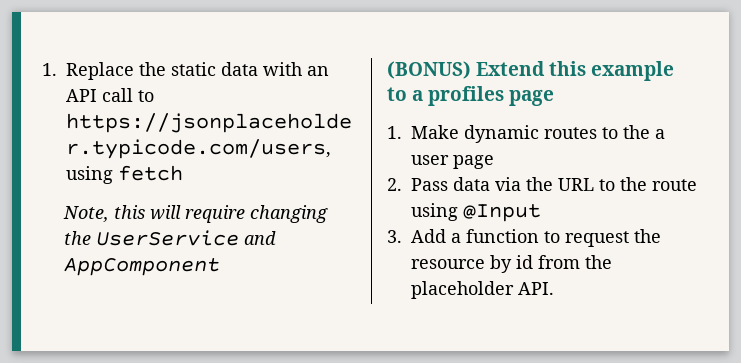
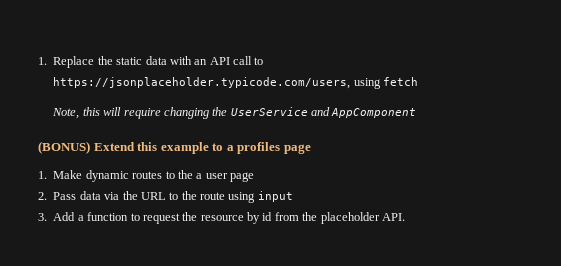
- 2. Pass data via the URL to the route using @Input
+ 2. Pass data via the URL to the route using input

